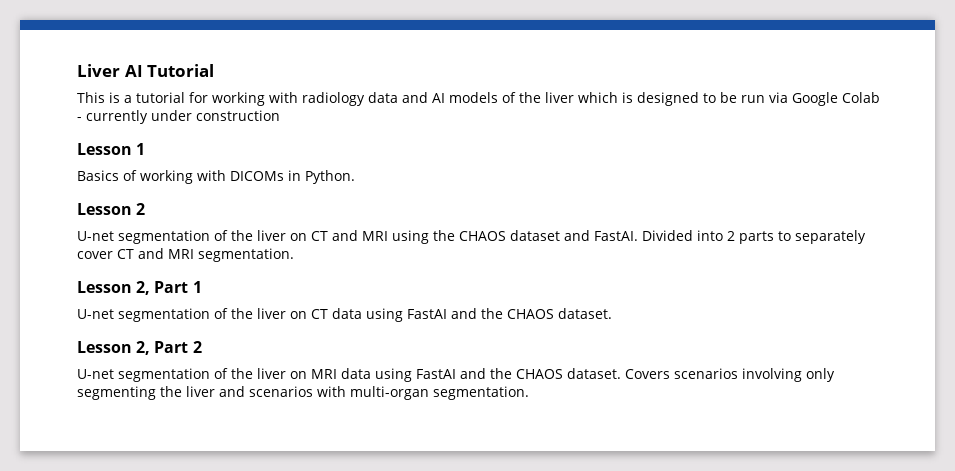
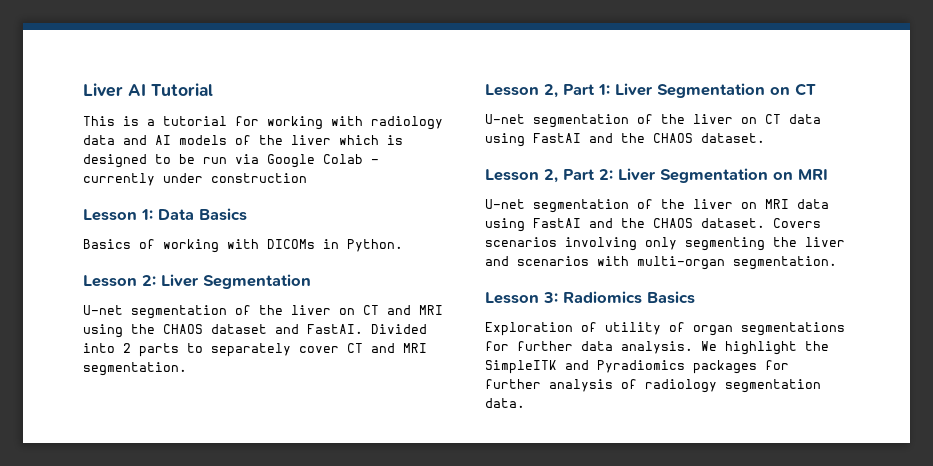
- Lesson 1
+ Lesson 1: Data Basics
- Lesson 2
+ Lesson 2: Liver Segmentation
- Lesson 2, Part 1
+ Lesson 2, Part 1: Liver Segmentation on CT
- Lesson 2, Part 2
+ Lesson 2, Part 2: Liver Segmentation on MRI
+ Lesson 3: Radiomics Basics
+ Exploration of utility of organ segmentations for further data analysis. We highlight the SimpleITK and Pyradiomics packages for further analysis of radiology segmentation data.

